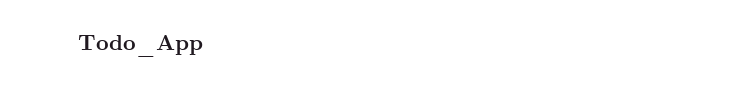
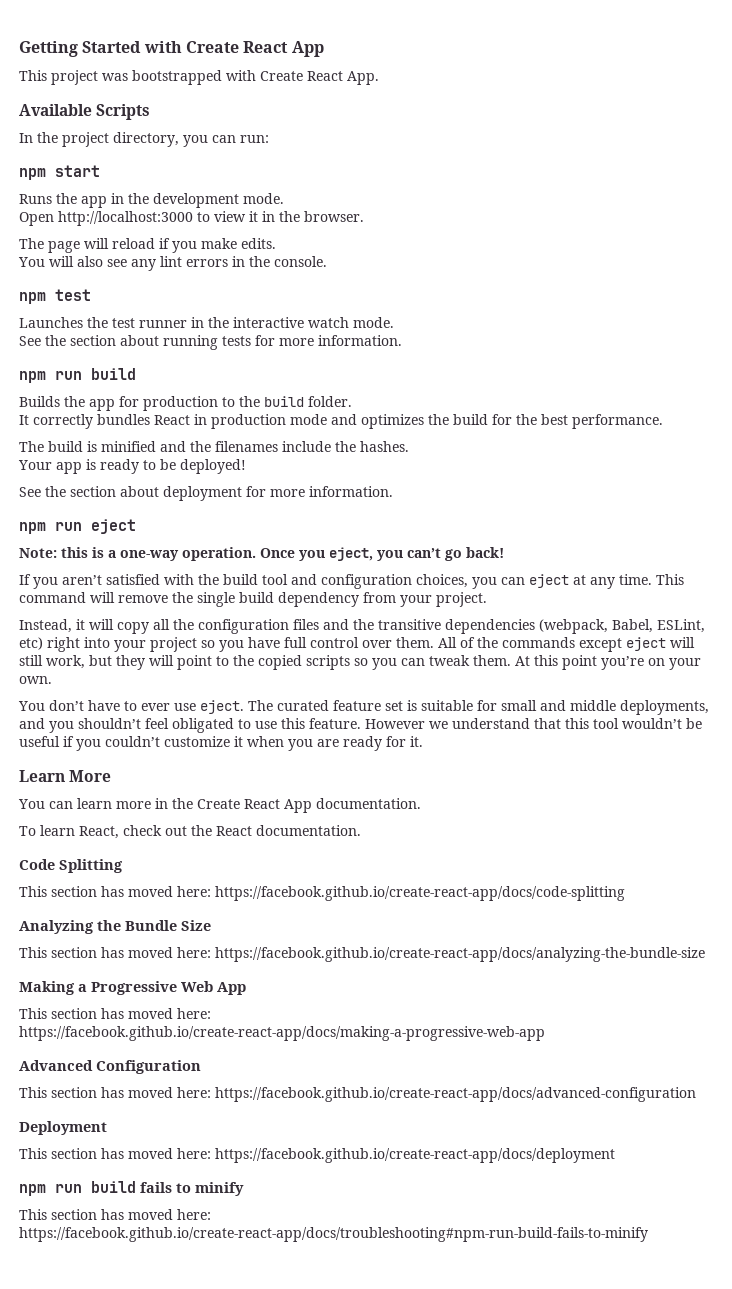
- Todo_App
+ Getting Started with Create React App
+ This project was bootstrapped with Create React App.
+ Available Scripts
+ In the project directory, you can run:
+ npm start
+ Runs the app in the development mode.
+ Open http://localhost:3000 to view it in the browser.
+ The page will reload if you make edits.
+ You will also see any lint errors in the console.
+ npm test
+ Launches the test runner in the interactive watch mode.
+ See the section about running tests for more information.
+ npm run build
+ Builds the app for production to the build folder.
+ It correctly bundles React in production mode and optimizes the build for the best performance.
+ The build is minified and the filenames include the hashes.
+ Your app is ready to be deployed!
+ See the section about deployment for more information.
+ npm run eject
+ Note: this is a one-way operation. Once you eject, you can’t go back!
+ If you aren’t satisfied with the build tool and configuration choices, you can eject at any time. This command will remove the single build dependency from your project.
+ Instead, it will copy all the configuration files and the transitive dependencies (webpack, Babel, ESLint, etc) right into your project so you have full control over them. All of the commands except eject will still work, but they will point to the copied scripts so you can tweak them. At this point you’re on your own.
+ You don’t have to ever use eject. The curated feature set is suitable for small and middle deployments, and you shouldn’t feel obligated to use this feature. However we understand that this tool wouldn’t be useful if you couldn’t customize it when you are ready for it.
+ Learn More
+ You can learn more in the Create React App documentation.
+ To learn React, check out the React documentation.
+ Code Splitting
+ This section has moved here: https://facebook.github.io/create-react-app/docs/code-splitting
+ Analyzing the Bundle Size
+ This section has moved here: https://facebook.github.io/create-react-app/docs/analyzing-the-bundle-size
+ Making a Progressive Web App
+ This section has moved here: https://facebook.github.io/create-react-app/docs/making-a-progressive-web-app
+ Advanced Configuration
+ This section has moved here: https://facebook.github.io/create-react-app/docs/advanced-configuration
+ Deployment
+ This section has moved here: https://facebook.github.io/create-react-app/docs/deployment
+ npm run build fails to minify
+ This section has moved here: https://facebook.github.io/create-react-app/docs/troubleshooting#npm-run-build-fails-to-minify

